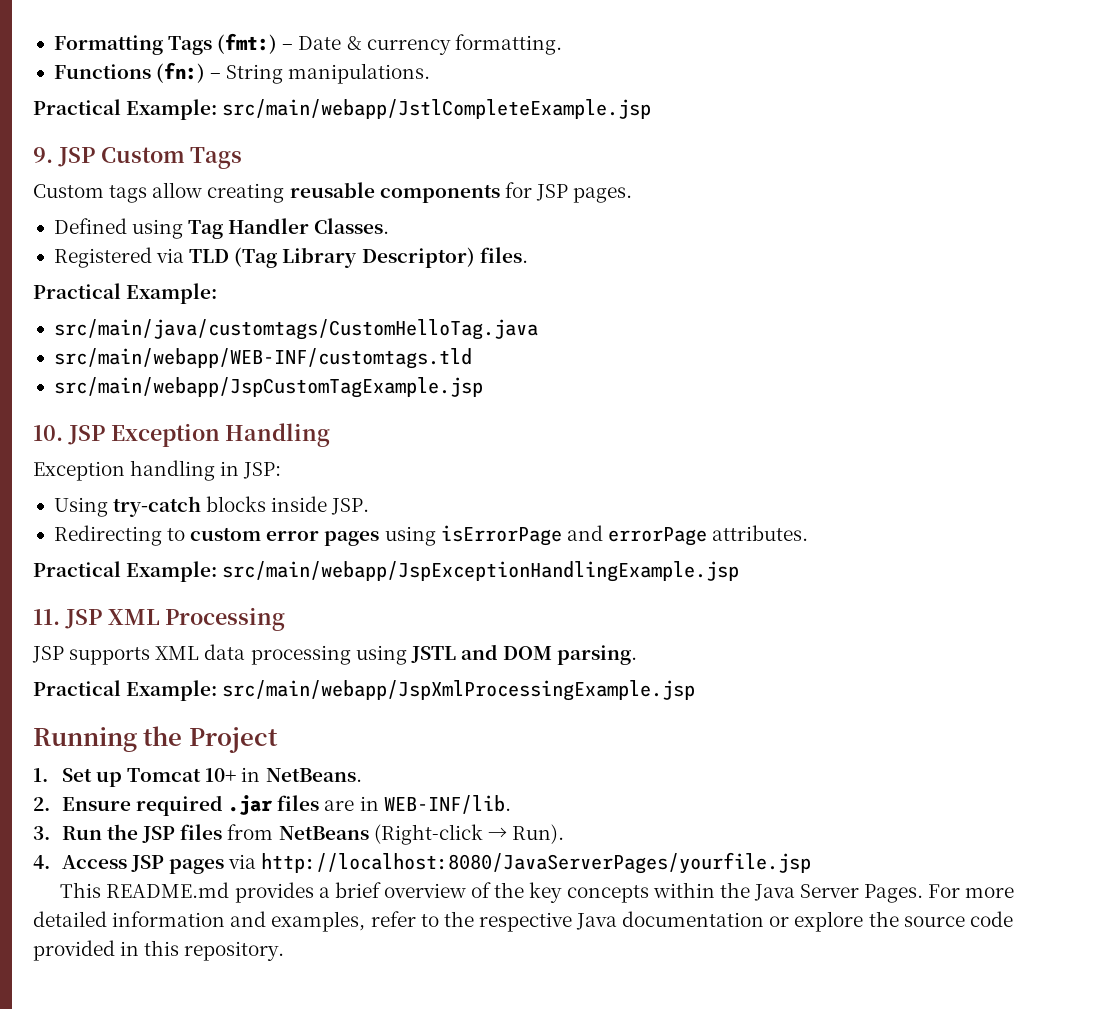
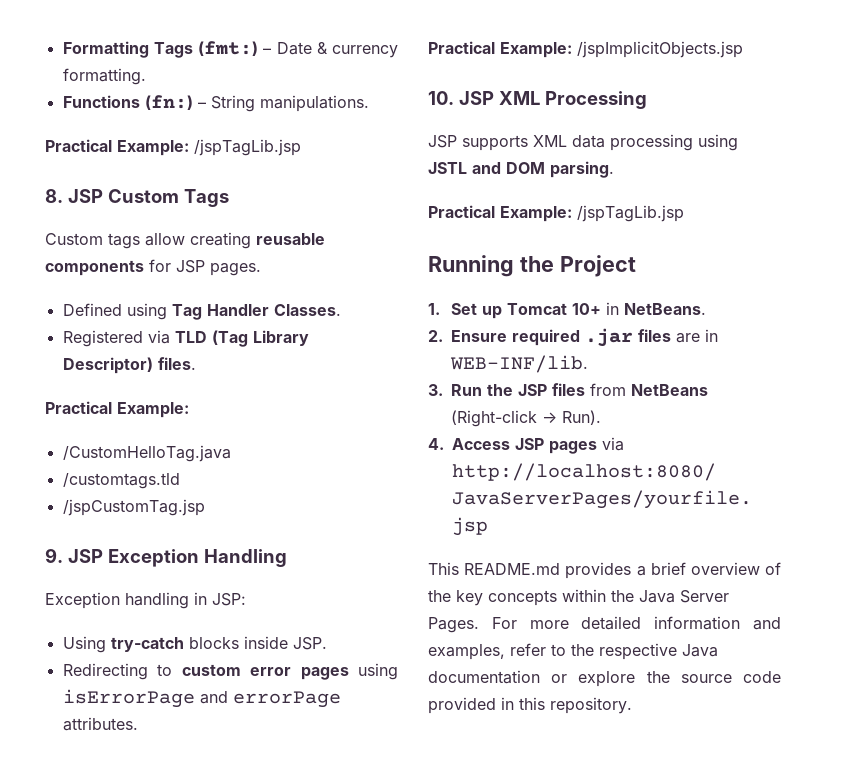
  Functions (fn:) – String manipulations.
- Practical Example: src/main/webapp/JstlCompleteExample.jsp
- 9. JSP Custom Tags
+ Practical Example: /jspTagLib.jsp
+ 8. JSP Custom Tags
- src/main/java/customtags/CustomHelloTag.java
- src/main/webapp/WEB-INF/customtags.tld
- src/main/webapp/JspCustomTagExample.jsp
- 10. JSP Exception Handling
+ /CustomHelloTag.java
+ /customtags.tld
+ /jspCustomTag.jsp
+ 9. JSP Exception Handling
- Practical Example: src/main/webapp/JspExceptionHandlingExample.jsp
- 11. JSP XML Processing
+ Practical Example: /jspImplicitObjects.jsp
+ 10. JSP XML Processing
  JSP supports XML data processing using JSTL and DOM parsing.
- Practical Example: src/main/webapp/JspXmlProcessingExample.jsp
+ Practical Example: /jspTagLib.jsp

